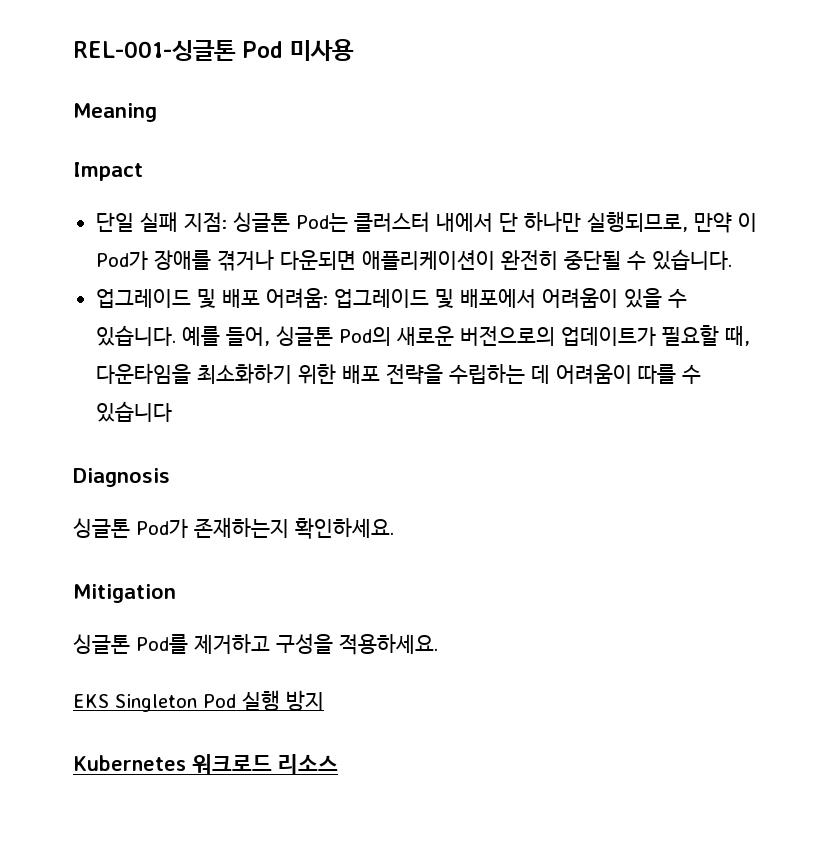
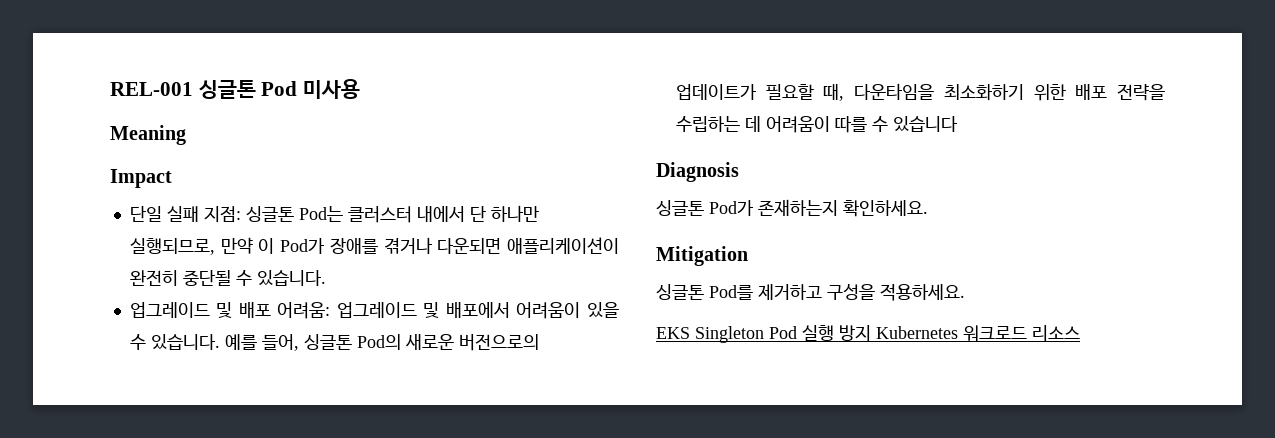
- REL-001-싱글톤 Pod 미사용
+ REL-001 싱글톤 Pod 미사용
- EKS Singleton Pod 실행 방지
- Kubernetes 워크로드 리소스
+ EKS Singleton Pod 실행 방지 Kubernetes 워크로드 리소스

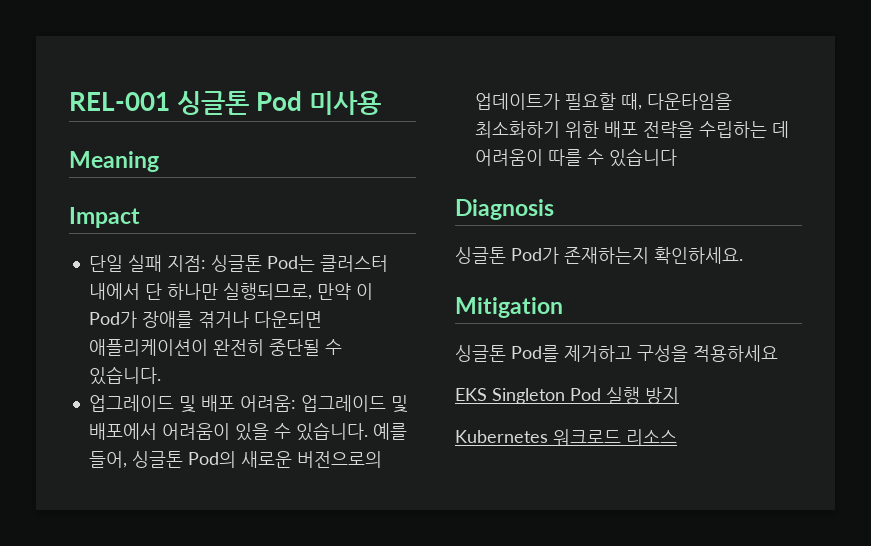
- 싱글톤 Pod를 제거하고 구성을 적용하세요.
+ 싱글톤 Pod를 제거하고 구성을 적용하세요
- EKS Singleton Pod 실행 방지 Kubernetes 워크로드 리소스
+ EKS Singleton Pod 실행 방지
+ Kubernetes 워크로드 리소스

